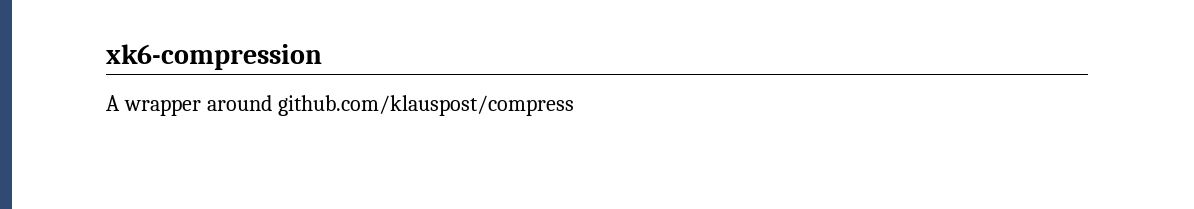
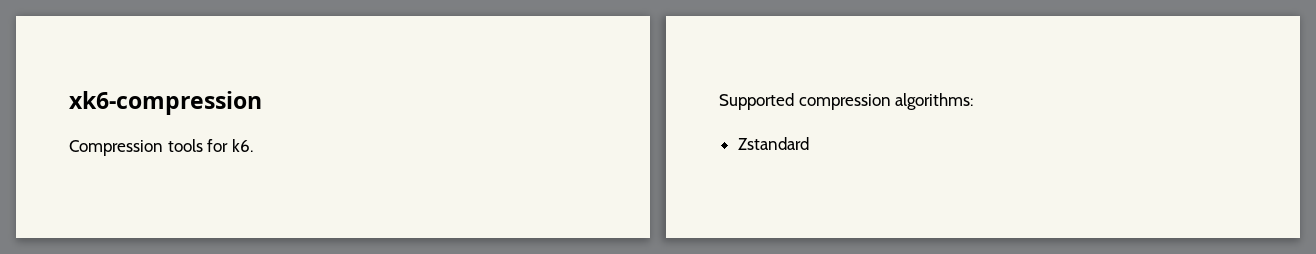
- A wrapper around github.com/klauspost/compress
+ Compression tools for k6.
+ Supported compression algorithms:
+ Zstandard

